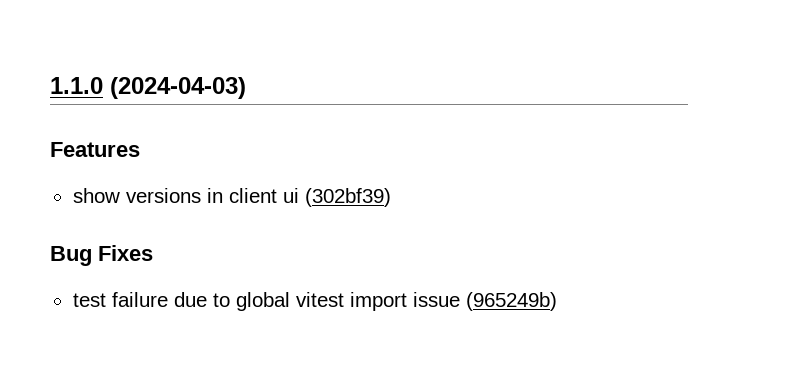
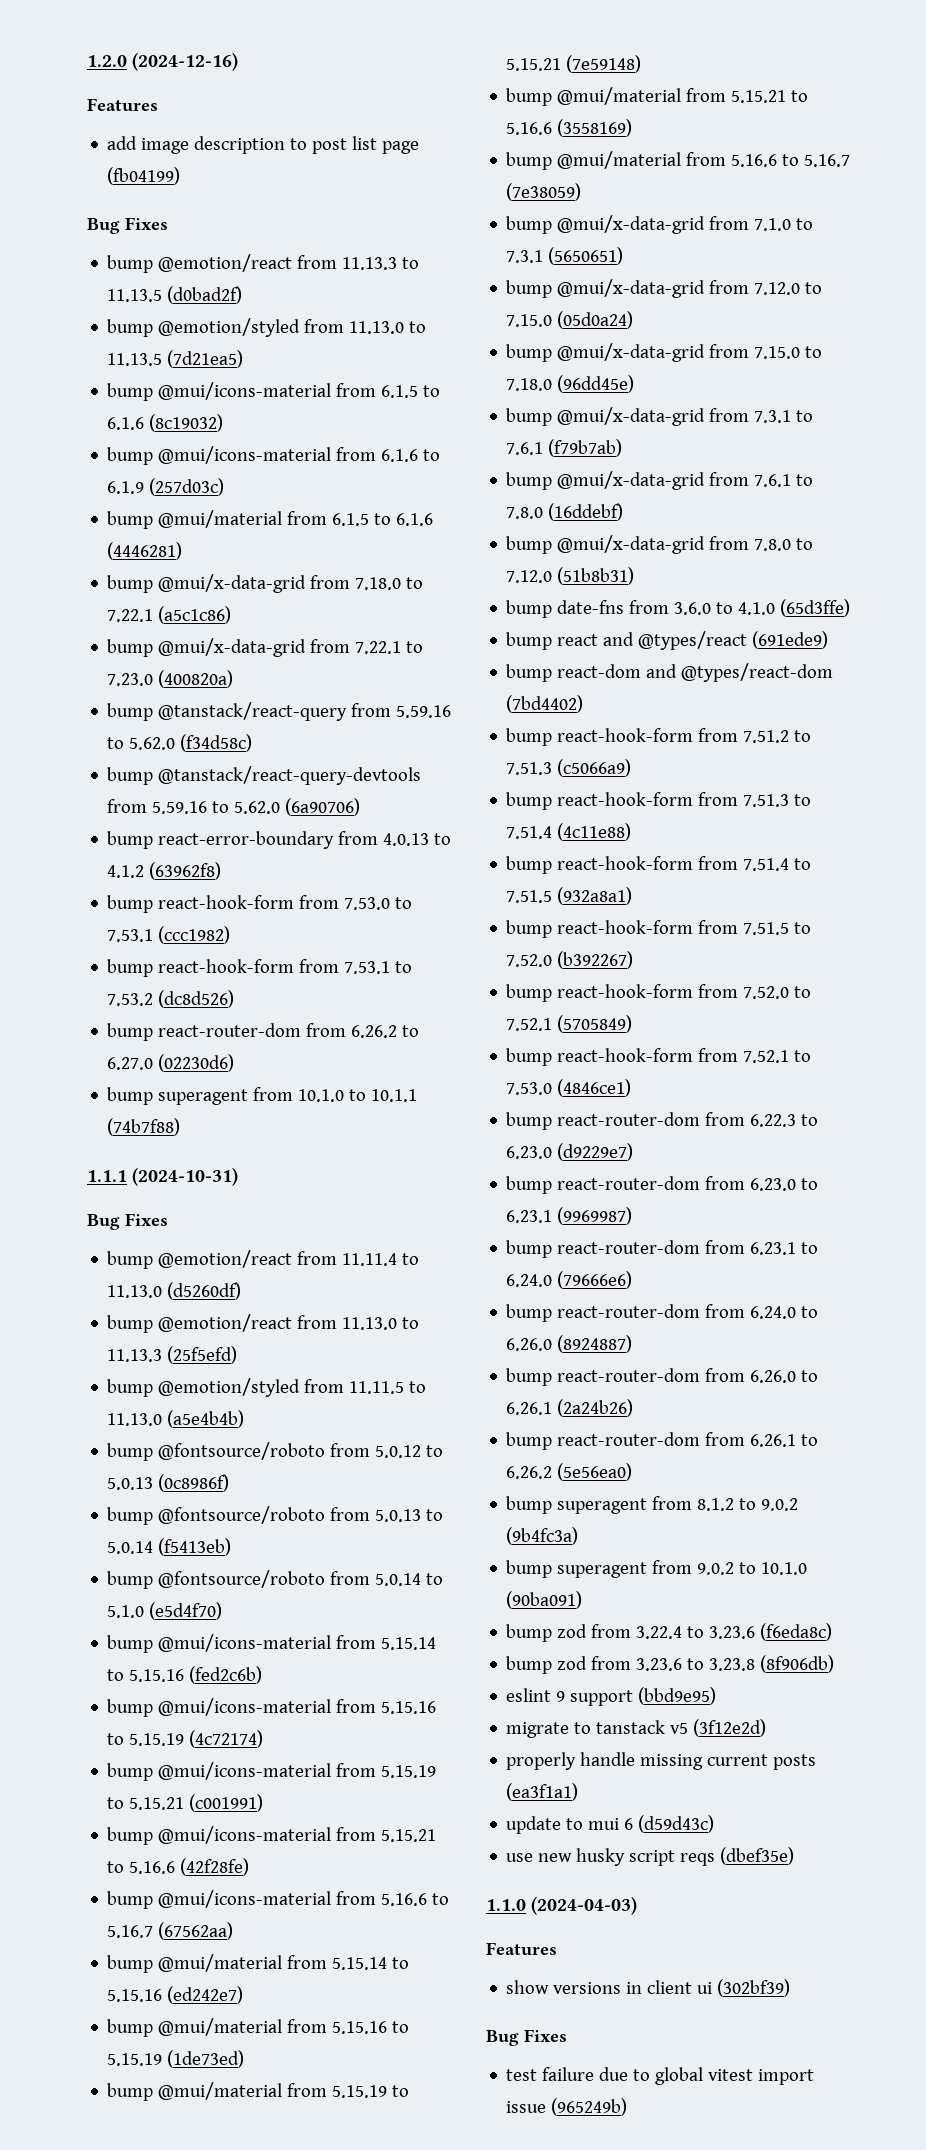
+ 1.2.0 (2024-12-16)
+ Features
+ add image description to post list page (fb04199)
+ Bug Fixes
+ bump @emotion/react from 11.13.3 to 11.13.5 (d0bad2f)
+ bump @emotion/styled from 11.13.0 to 11.13.5 (7d21ea5)
+ bump @mui/icons-material from 6.1.5 to 6.1.6 (8c19032)
+ bump @mui/icons-material from 6.1.6 to 6.1.9 (257d03c)
+ bump @mui/material from 6.1.5 to 6.1.6 (4446281)
+ bump @mui/x-data-grid from 7.18.0 to 7.22.1 (a5c1c86)
+ bump @mui/x-data-grid from 7.22.1 to 7.23.0 (400820a)
+ bump @tanstack/react-query from 5.59.16 to 5.62.0 (f34d58c)
+ bump @tanstack/react-query-devtools from 5.59.16 to 5.62.0 (6a90706)
+ bump react-error-boundary from 4.0.13 to 4.1.2 (63962f8)
+ bump react-hook-form from 7.53.0 to 7.53.1 (ccc1982)
+ bump react-hook-form from 7.53.1 to 7.53.2 (dc8d526)
+ bump react-router-dom from 6.26.2 to 6.27.0 (02230d6)
+ bump superagent from 10.1.0 to 10.1.1 (74b7f88)
+ 1.1.1 (2024-10-31)
+ Bug Fixes
+ bump @emotion/react from 11.11.4 to 11.13.0 (d5260df)
+ bump @emotion/react from 11.13.0 to 11.13.3 (25f5efd)
+ bump @emotion/styled from 11.11.5 to 11.13.0 (a5e4b4b)
+ bump @fontsource/roboto from 5.0.12 to 5.0.13 (0c8986f)
+ bump @fontsource/roboto from 5.0.13 to 5.0.14 (f5413eb)
+ bump @fontsource/roboto from 5.0.14 to 5.1.0 (e5d4f70)
+ bump @mui/icons-material from 5.15.14 to 5.15.16 (fed2c6b)
+ bump @mui/icons-material from 5.15.16 to 5.15.19 (4c72174)
+ bump @mui/icons-material from 5.15.19 to 5.15.21 (c001991)
+ bump @mui/icons-material from 5.15.21 to 5.16.6 (42f28fe)
+ bump @mui/icons-material from 5.16.6 to 5.16.7 (67562aa)
+ bump @mui/material from 5.15.14 to 5.15.16 (ed242e7)
+ bump @mui/material from 5.15.16 to 5.15.19 (1de73ed)
+ bump @mui/material from 5.15.19 to 5.15.21 (7e59148)
+ bump @mui/material from 5.15.21 to 5.16.6 (3558169)
+ bump @mui/material from 5.16.6 to 5.16.7 (7e38059)
+ bump @mui/x-data-grid from 7.1.0 to 7.3.1 (5650651)
+ bump @mui/x-data-grid from 7.12.0 to 7.15.0 (05d0a24)
+ bump @mui/x-data-grid from 7.15.0 to 7.18.0 (96dd45e)
+ bump @mui/x-data-grid from 7.3.1 to 7.6.1 (f79b7ab)
+ bump @mui/x-data-grid from 7.6.1 to 7.8.0 (16ddebf)
+ bump @mui/x-data-grid from 7.8.0 to 7.12.0 (51b8b31)
+ bump date-fns from 3.6.0 to 4.1.0 (65d3ffe)
+ bump react and @types/react (691ede9)
+ bump react-dom and @types/react-dom (7bd4402)
+ bump react-hook-form from 7.51.2 to 7.51.3 (c5066a9)
+ bump react-hook-form from 7.51.3 to 7.51.4 (4c11e88)
+ bump react-hook-form from 7.51.4 to 7.51.5 (932a8a1)
+ bump react-hook-form from 7.51.5 to 7.52.0 (b392267)
+ bump react-hook-form from 7.52.0 to 7.52.1 (5705849)
+ bump react-hook-form from 7.52.1 to 7.53.0 (4846ce1)
+ bump react-router-dom from 6.22.3 to 6.23.0 (d9229e7)
+ bump react-router-dom from 6.23.0 to 6.23.1 (9969987)
+ bump react-router-dom from 6.23.1 to 6.24.0 (79666e6)
+ bump react-router-dom from 6.24.0 to 6.26.0 (8924887)
+ bump react-router-dom from 6.26.0 to 6.26.1 (2a24b26)
+ bump react-router-dom from 6.26.1 to 6.26.2 (5e56ea0)
+ bump superagent from 8.1.2 to 9.0.2 (9b4fc3a)
+ bump superagent from 9.0.2 to 10.1.0 (90ba091)
+ bump zod from 3.22.4 to 3.23.6 (f6eda8c)
+ bump zod from 3.23.6 to 3.23.8 (8f906db)
+ eslint 9 support (bbd9e95)
+ migrate to tanstack v5 (3f12e2d)
+ properly handle missing current posts (ea3f1a1)
+ update to mui 6 (d59d43c)
+ use new husky script reqs (dbef35e)

